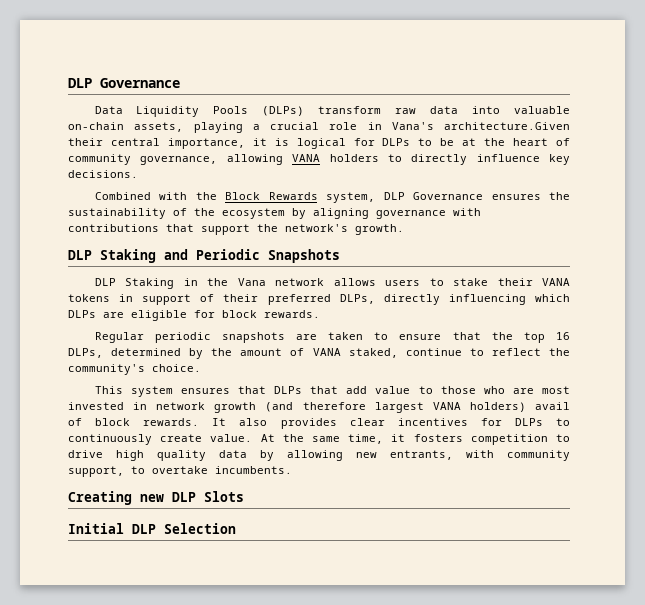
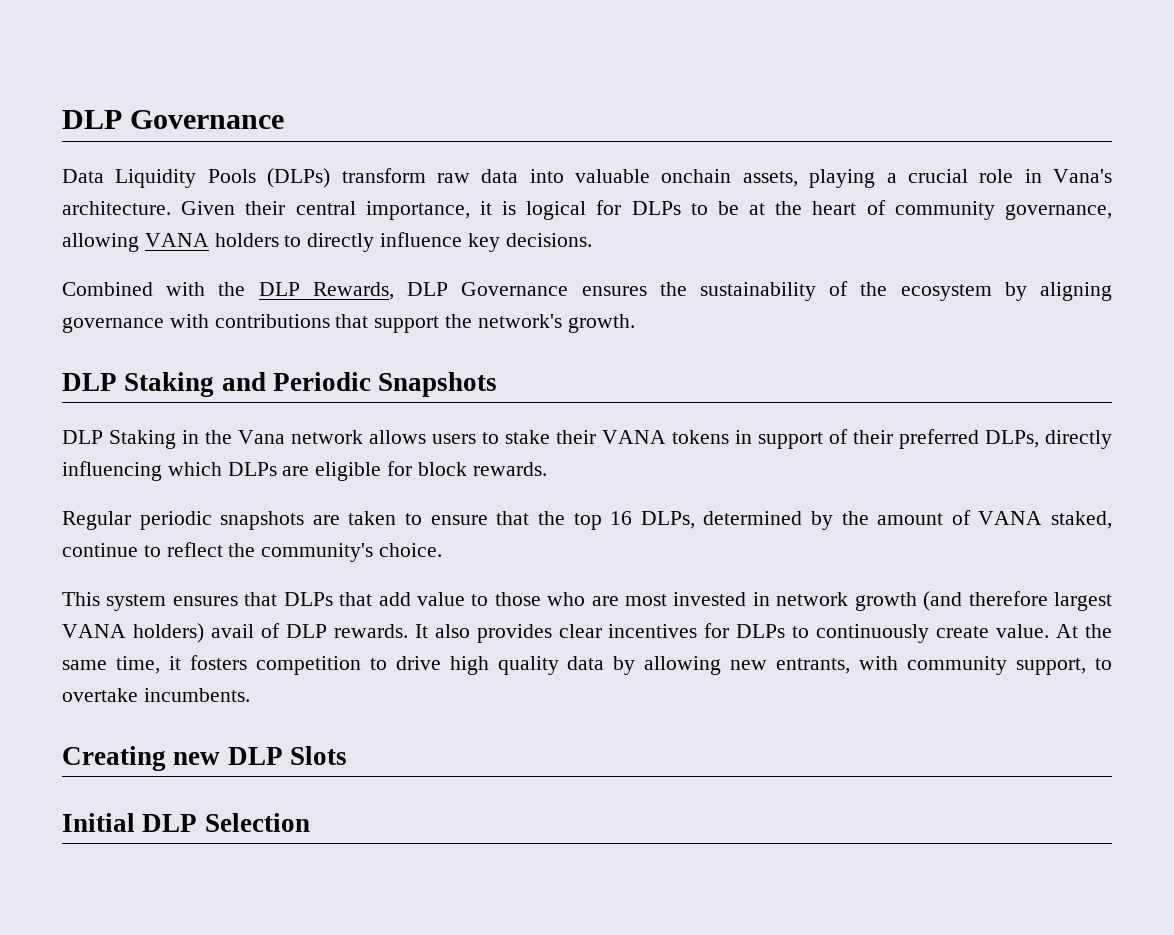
- Data Liquidity Pools (DLPs) transform raw data into valuable on-chain assets, playing a crucial role in Vana's architecture.Given their central importance, it is logical for DLPs to be at the heart of community governance, allowing VANA holders to directly influence key decisions.
+ Data Liquidity Pools (DLPs) transform raw data into valuable onchain assets, playing a crucial role in Vana's architecture. Given their central importance, it is logical for DLPs to be at the heart of community governance, allowing VANA holders to directly influence key decisions.
- Combined with the Block Rewards system, DLP Governance ensures the sustainability of the ecosystem by aligning governance with contributions that support the network's growth.
+ Combined with the DLP Rewards, DLP Governance ensures the sustainability of the ecosystem by aligning governance with contributions that support the network's growth.
- This system ensures that DLPs that add value to those who are most invested in network growth (and therefore largest VANA holders) avail of block rewards.
+ This system ensures that DLPs that add value to those who are most invested in network growth (and therefore largest VANA holders) avail of DLP rewards.

